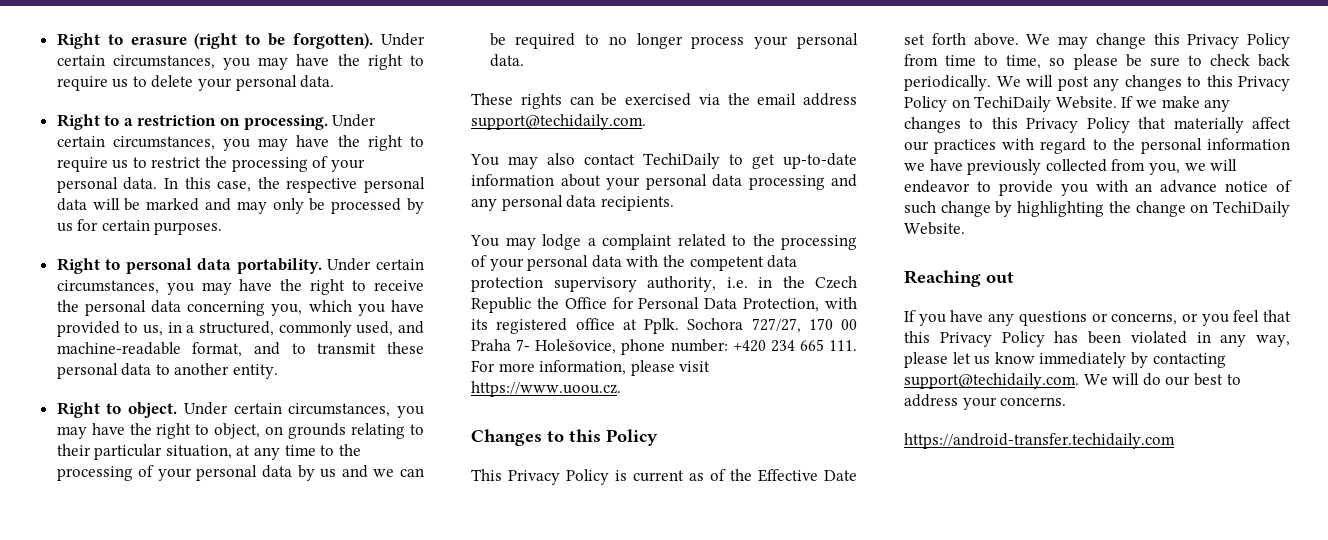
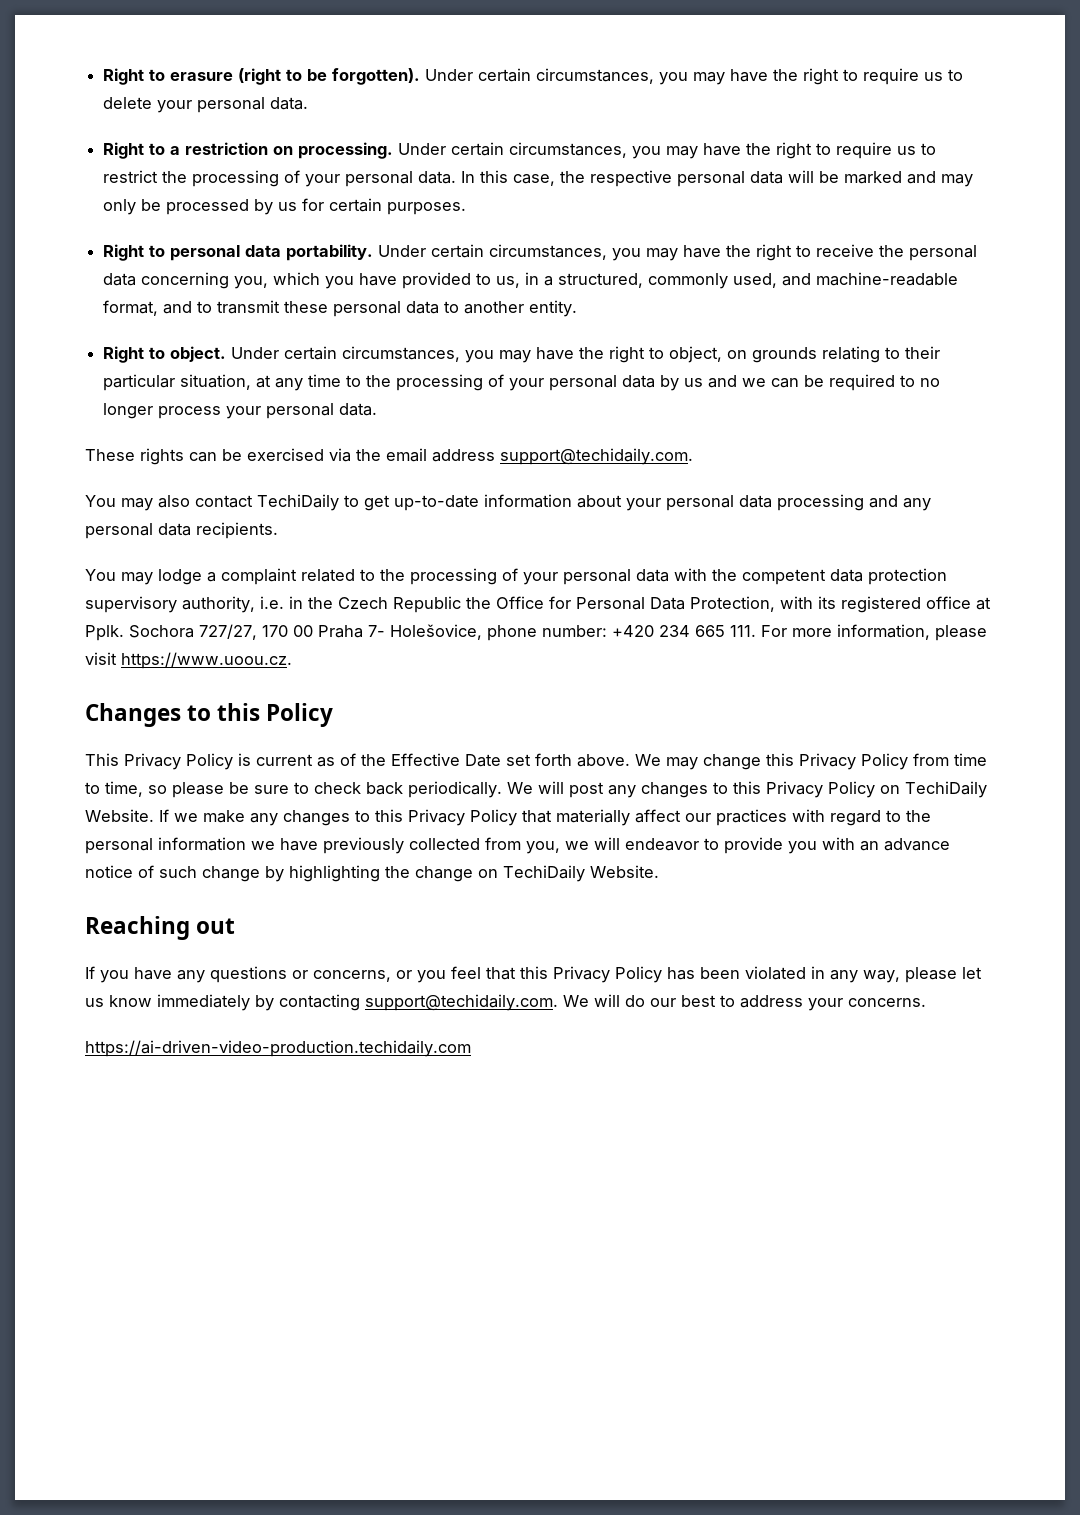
- https://android-transfer.techidaily.com
+ https://ai-driven-video-production.techidaily.com

